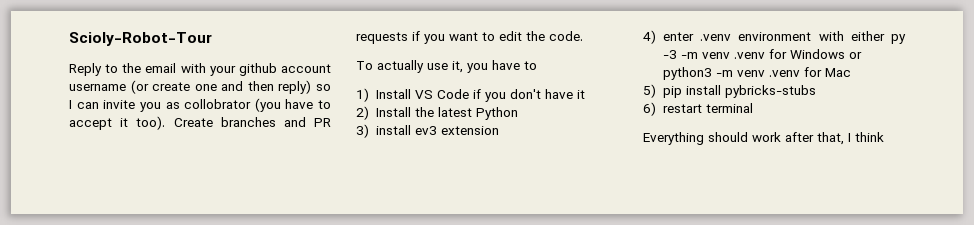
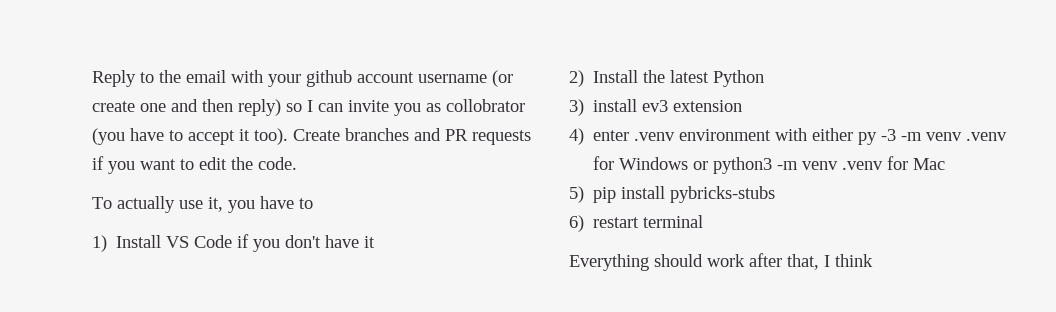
- Scioly-Robot-Tour

